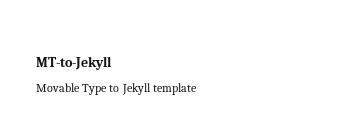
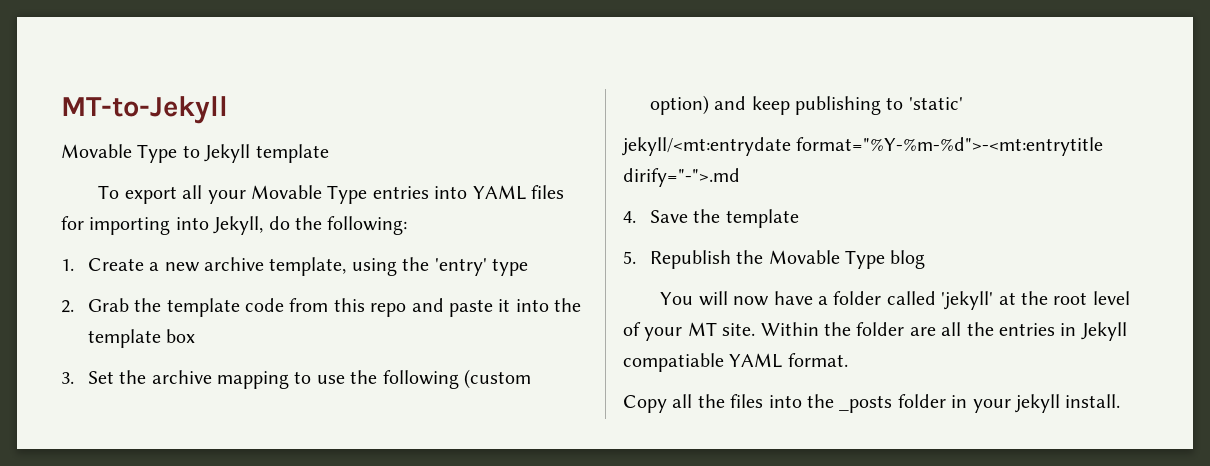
+ To export all your Movable Type entries into YAML files for importing into Jekyll, do the following:
+ 1. Create a new archive template, using the 'entry' type
+ 2. Grab the template code from this repo and paste it into the template box
+ 3. Set the archive mapping to use the following (custom option) and keep publishing to 'static'
+ jekyll/<mt:entrydate format="%Y-%m-%d">-<mt:entrytitle dirify="-">.md
+ 4. Save the template
+ 5. Republish the Movable Type blog
+ You will now have a folder called 'jekyll' at the root level of your MT site. Within the folder are all the entries in Jekyll compatiable YAML format.
+ Copy all the files into the _posts folder in your jekyll install.

